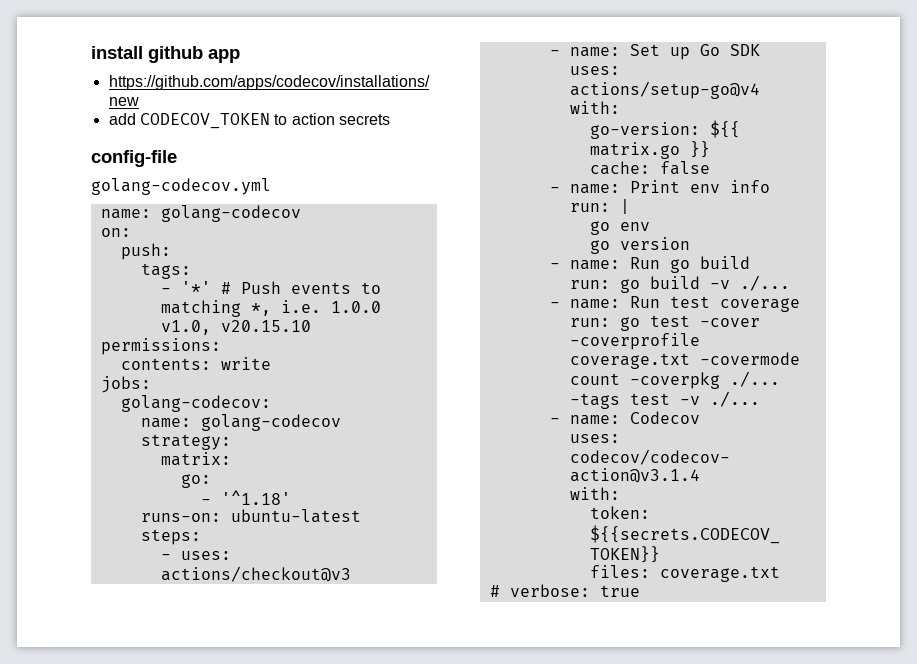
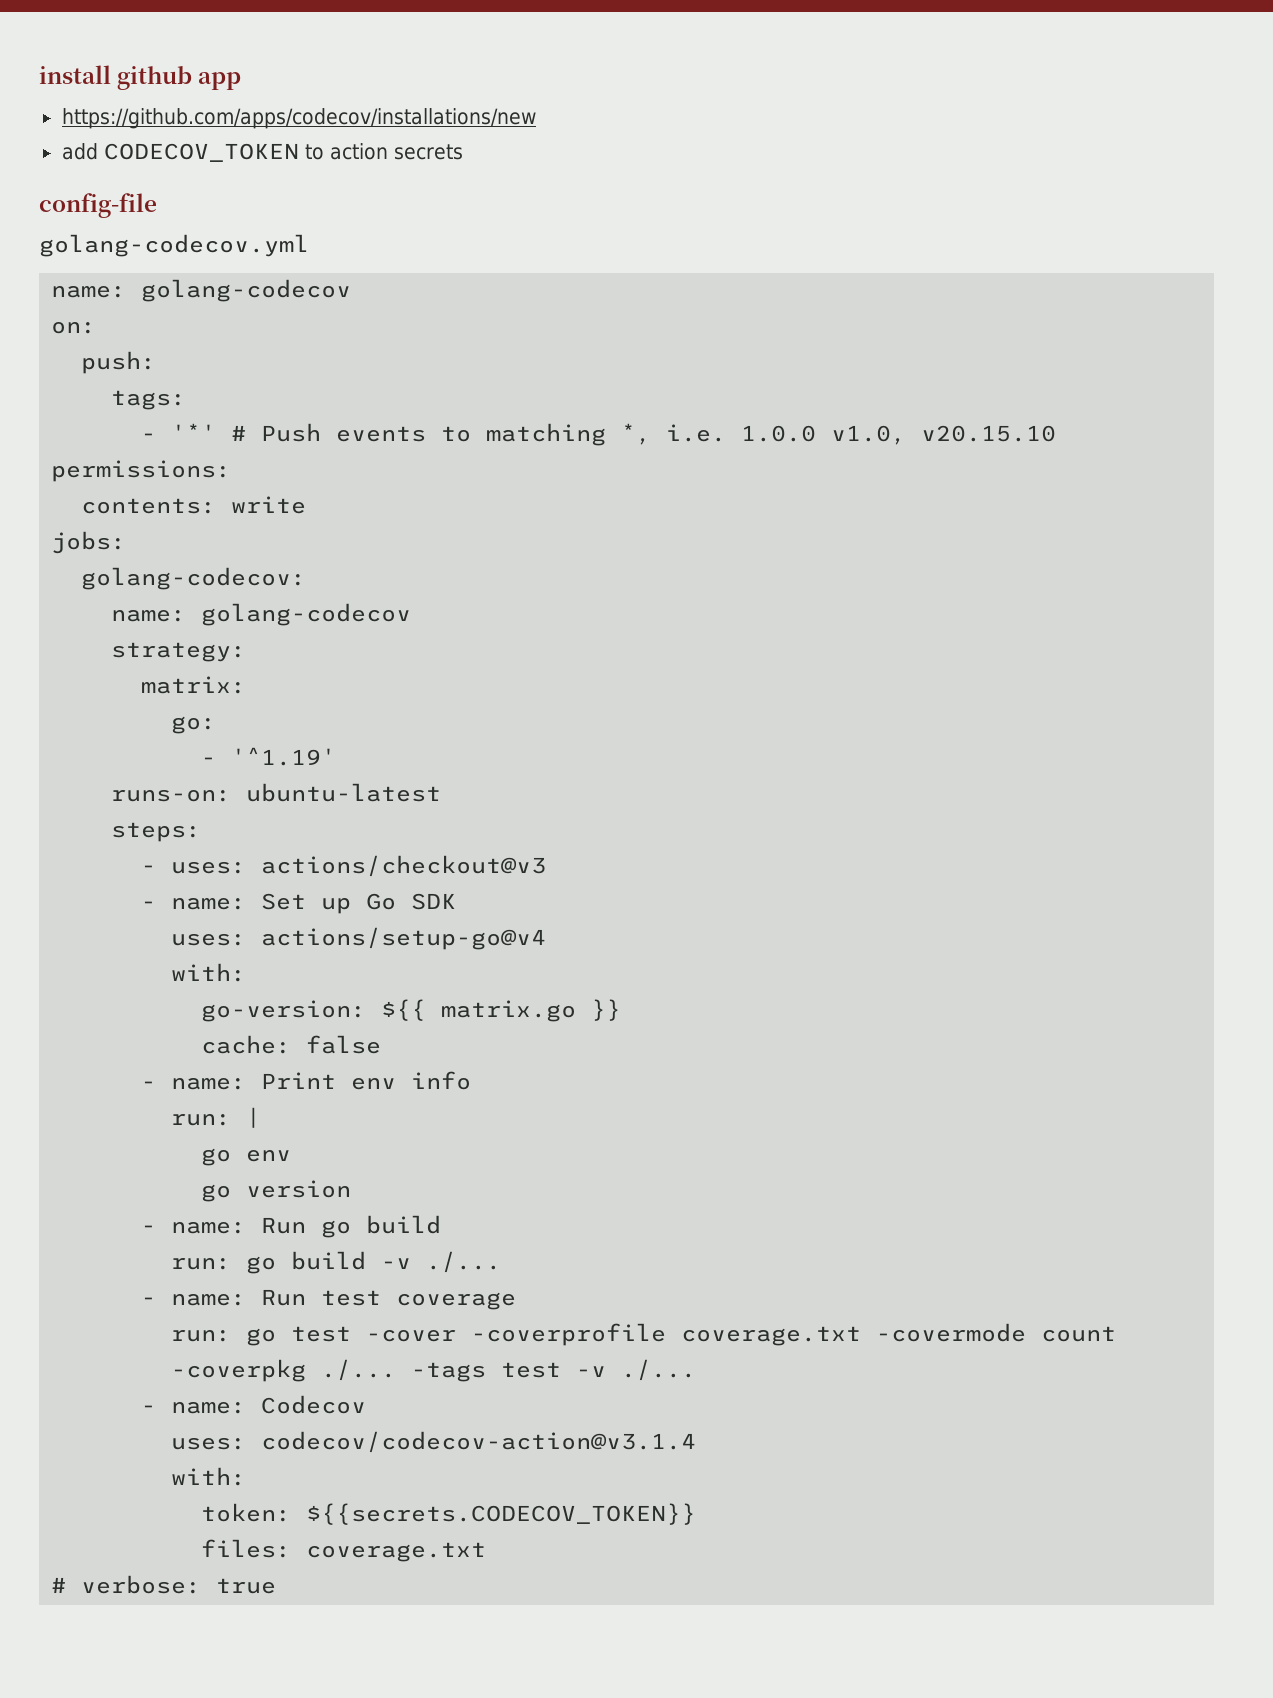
- - '^1.18'
+ - '^1.19'

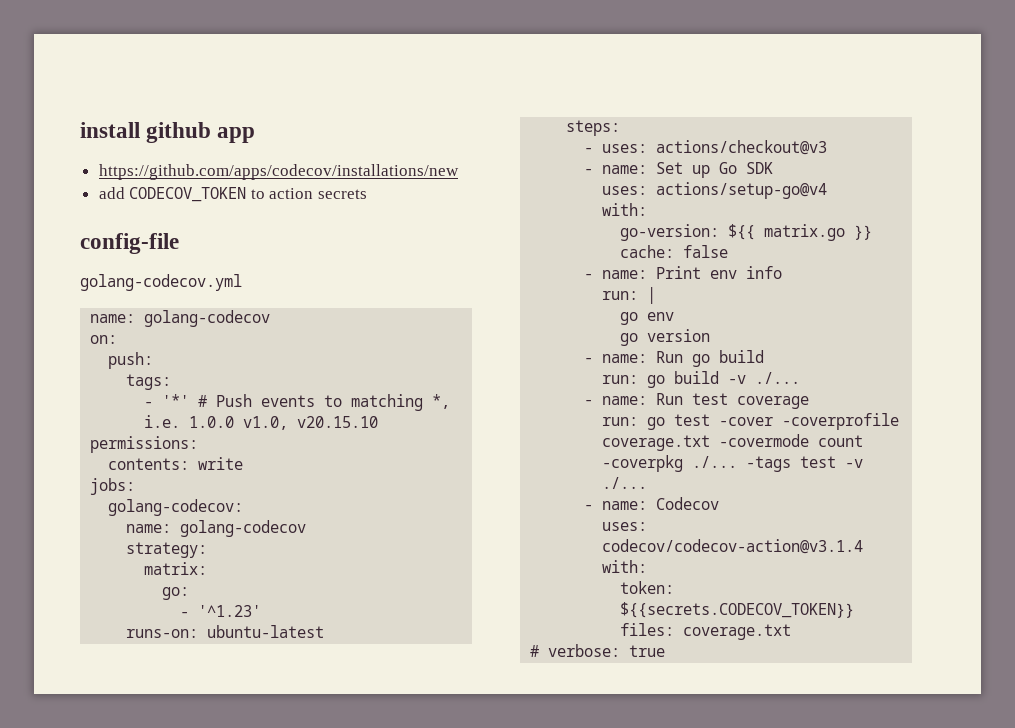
- - '^1.19'
+ - '^1.23'

